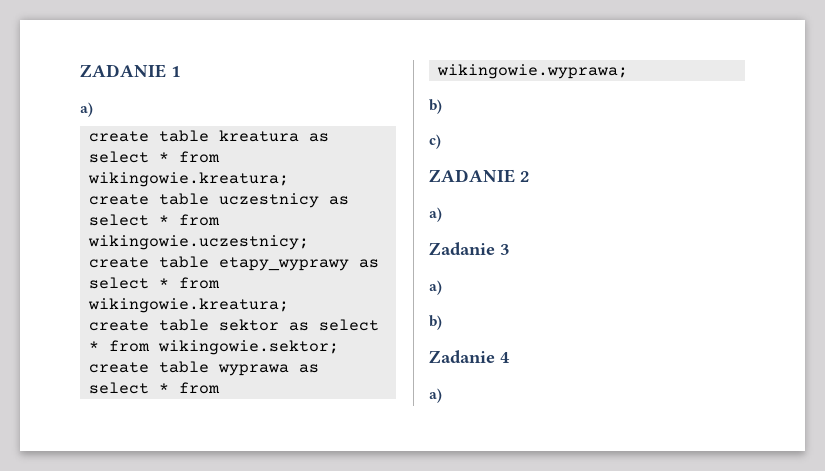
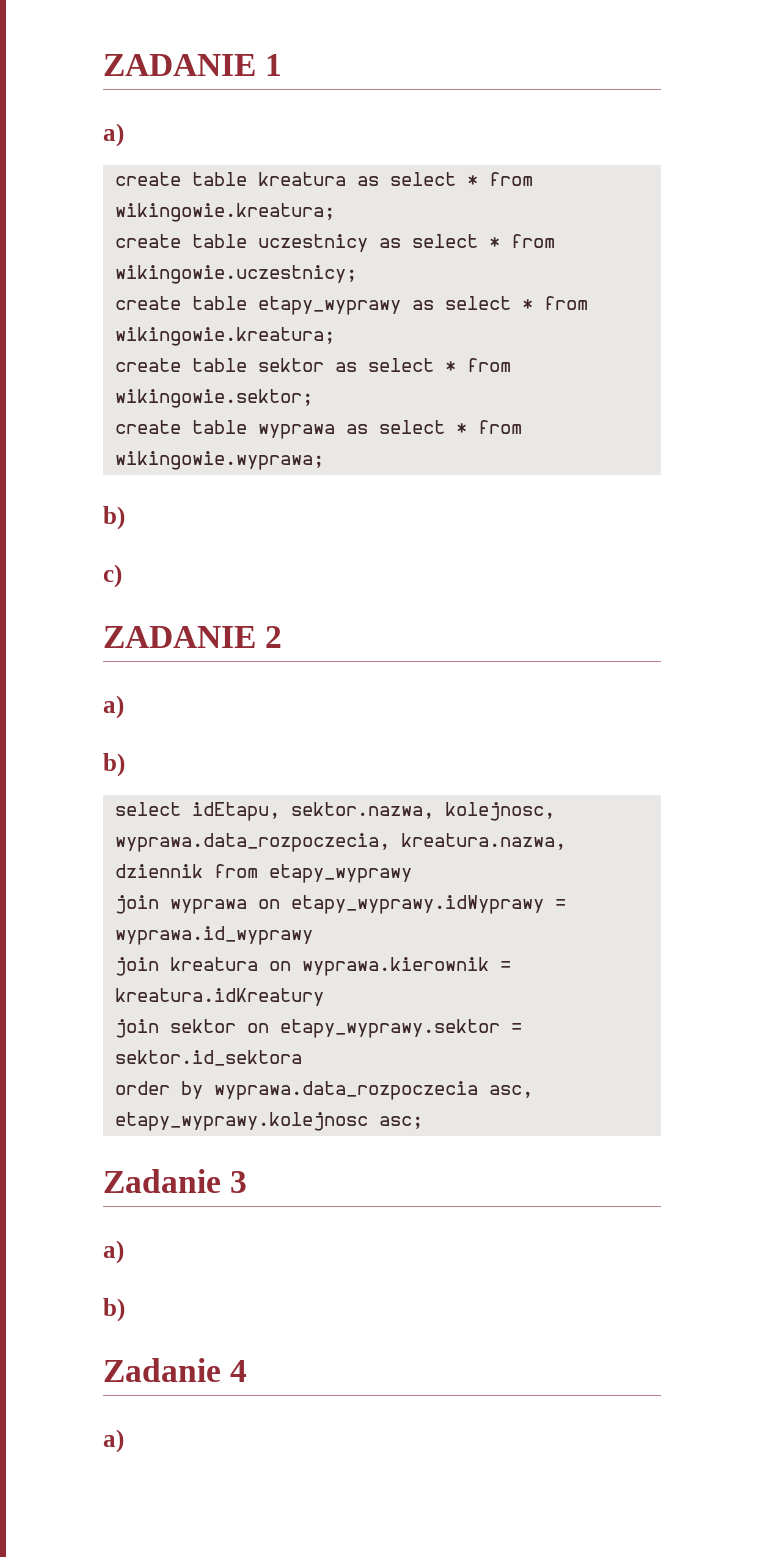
  ZADANIE 2
  a)
+ b)
+ select idEtapu, sektor.nazwa, kolejnosc, wyprawa.data_rozpoczecia, kreatura.nazwa, dziennik from etapy_wyprawy
+ join wyprawa on etapy_wyprawy.idWyprawy = wyprawa.id_wyprawy
+ join kreatura on wyprawa.kierownik = kreatura.idKreatury
+ join sektor on etapy_wyprawy.sektor = sektor.id_sektora
+ order by wyprawa.data_rozpoczecia asc, etapy_wyprawy.kolejnosc asc;

